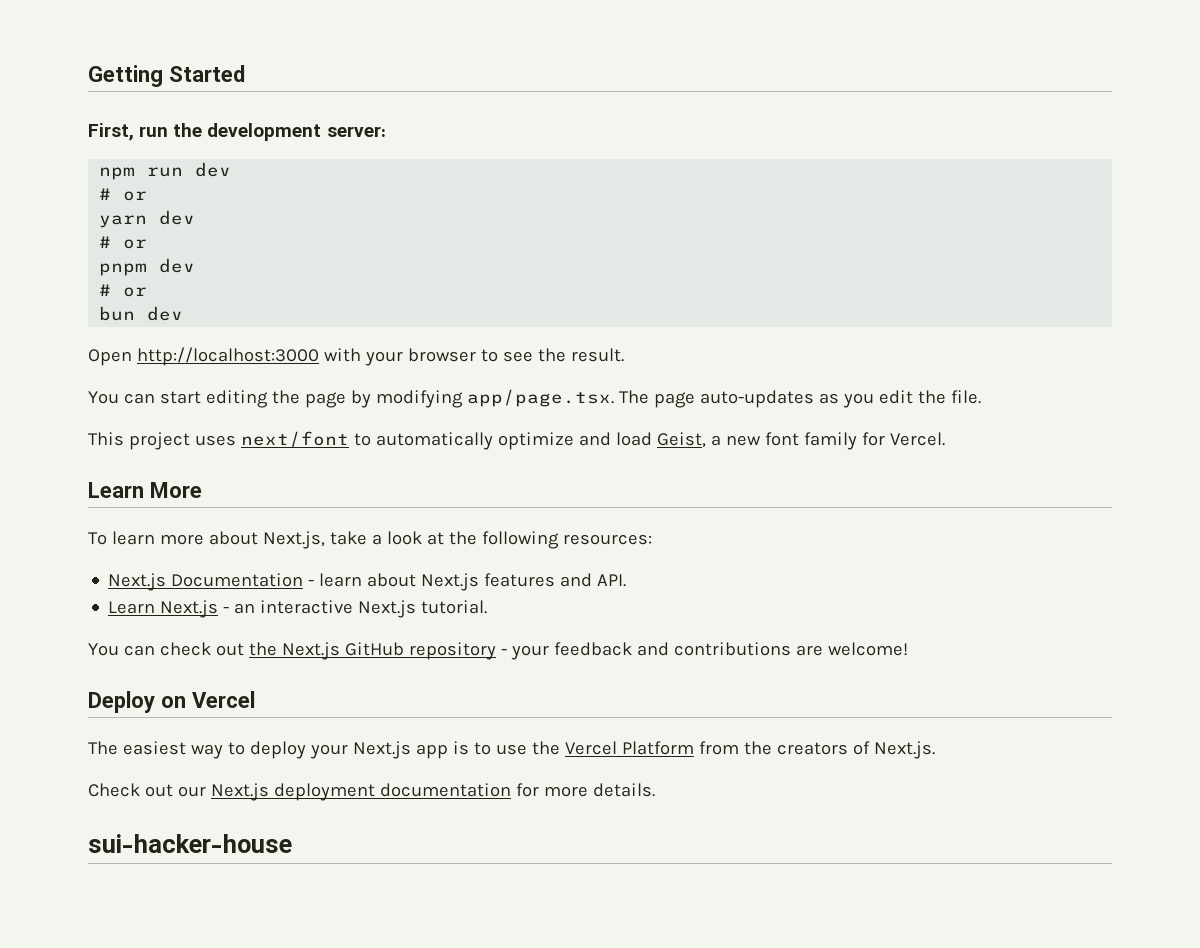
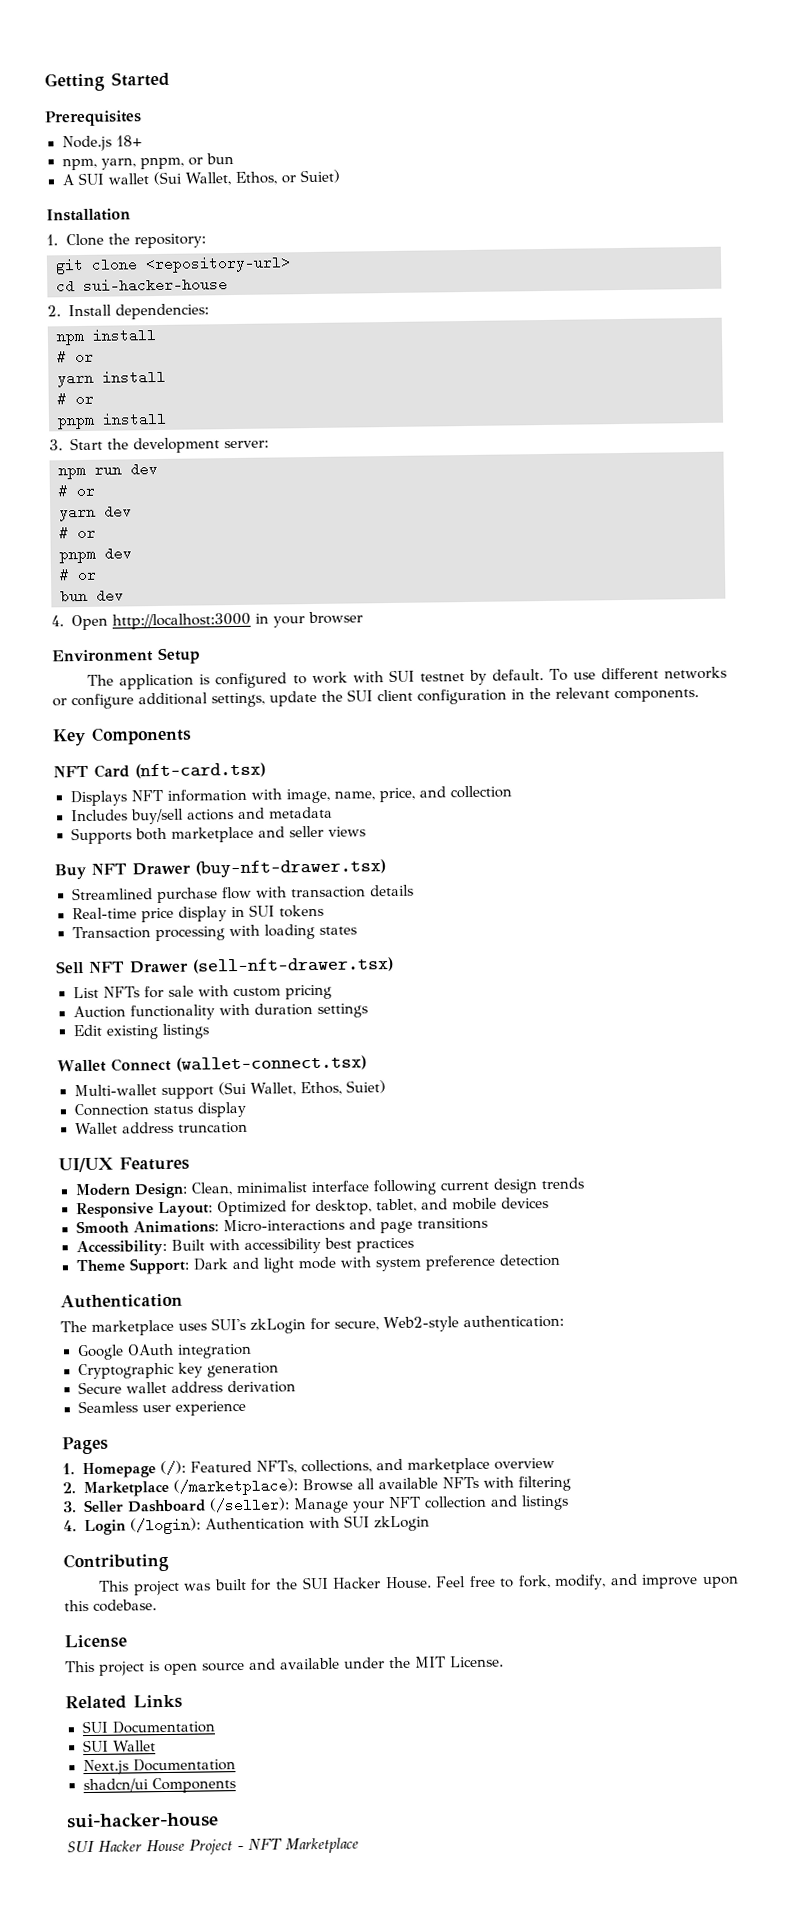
- First, run the development server:
+ Prerequisites
+ Node.js 18+
+ npm, yarn, pnpm, or bun
+ A SUI wallet (Sui Wallet, Ethos, or Suiet)
+ Installation
+ 1. Clone the repository:
+ git clone <repository-url>
+ cd sui-hacker-house
+ 2. Install dependencies:
+ npm install
+ # or
+ yarn install
+ # or
+ pnpm install
+ 3. Start the development server:
- Open http://localhost:3000 with your browser to see the result.
- You can start editing the page by modifying app/page.tsx. The page auto-updates as you edit the file.
- This project uses next/font to automatically optimize and load Geist, a new font family for Vercel.
- Learn More
- To learn more about Next.js, take a look at the following resources:
- Next.js Documentation - learn about Next.js features and API.
- Learn Next.js - an interactive Next.js tutorial.
- You can check out the Next.js GitHub repository - your feedback and contributions are welcome!
- Deploy on Vercel
- The easiest way to deploy your Next.js app is to use the Vercel Platform from the creators of Next.js.
- Check out our Next.js deployment documentation for more details.
+ 4. Open http://localhost:3000 in your browser
+ Environment Setup
+ The application is configured to work with SUI testnet by default. To use different networks or configure additional settings, update the SUI client configuration in the relevant components.
+ Key Components
+ NFT Card (nft-card.tsx)
+ Displays NFT information with image, name, price, and collection
+ Includes buy/sell actions and metadata
+ Supports both marketplace and seller views
+ Buy NFT Drawer (buy-nft-drawer.tsx)
+ Streamlined purchase flow with transaction details
+ Real-time price display in SUI tokens
+ Transaction processing with loading states
+ Sell NFT Drawer (sell-nft-drawer.tsx)
+ List NFTs for sale with custom pricing
+ Auction functionality with duration settings
+ Edit existing listings
+ Wallet Connect (wallet-connect.tsx)
+ Multi-wallet support (Sui Wallet, Ethos, Suiet)
+ Connection status display
+ Wallet address truncation
+ UI/UX Features
+ Modern Design: Clean, minimalist interface following current design trends
+ Responsive Layout: Optimized for desktop, tablet, and mobile devices
+ Smooth Animations: Micro-interactions and page transitions
+ Accessibility: Built with accessibility best practices
+ Theme Support: Dark and light mode with system preference detection
+ Authentication
+ The marketplace uses SUI's zkLogin for secure, Web2-style authentication:
+ Google OAuth integration
+ Cryptographic key generation
+ Secure wallet address derivation
+ Seamless user experience
+ Pages
+ 1. Homepage (/): Featured NFTs, collections, and marketplace overview
+ 2. Marketplace (/marketplace): Browse all available NFTs with filtering
+ 3. Seller Dashboard (/seller): Manage your NFT collection and listings
+ 4. Login (/login): Authentication with SUI zkLogin
+ Contributing
+ This project was built for the SUI Hacker House. Feel free to fork, modify, and improve upon this codebase.
+ License
+ This project is open source and available under the MIT License.
+ Related Links
+ SUI Documentation
+ SUI Wallet
+ Next.js Documentation
+ shadcn/ui Components
  sui-hacker-house
+ SUI Hacker House Project - NFT Marketplace

